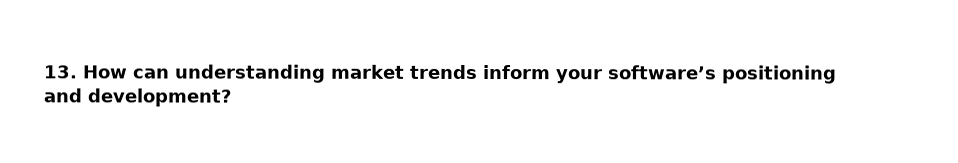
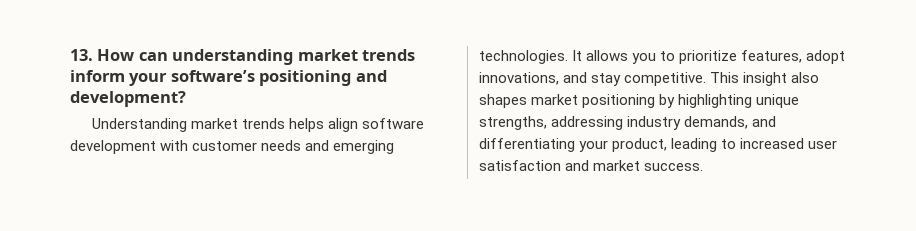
+ Understanding market trends helps align software development with customer needs and emerging technologies. It allows you to prioritize features, adopt innovations, and stay competitive. This insight also shapes market positioning by highlighting unique strengths, addressing industry demands, and differentiating your product, leading to increased user satisfaction and market success.

